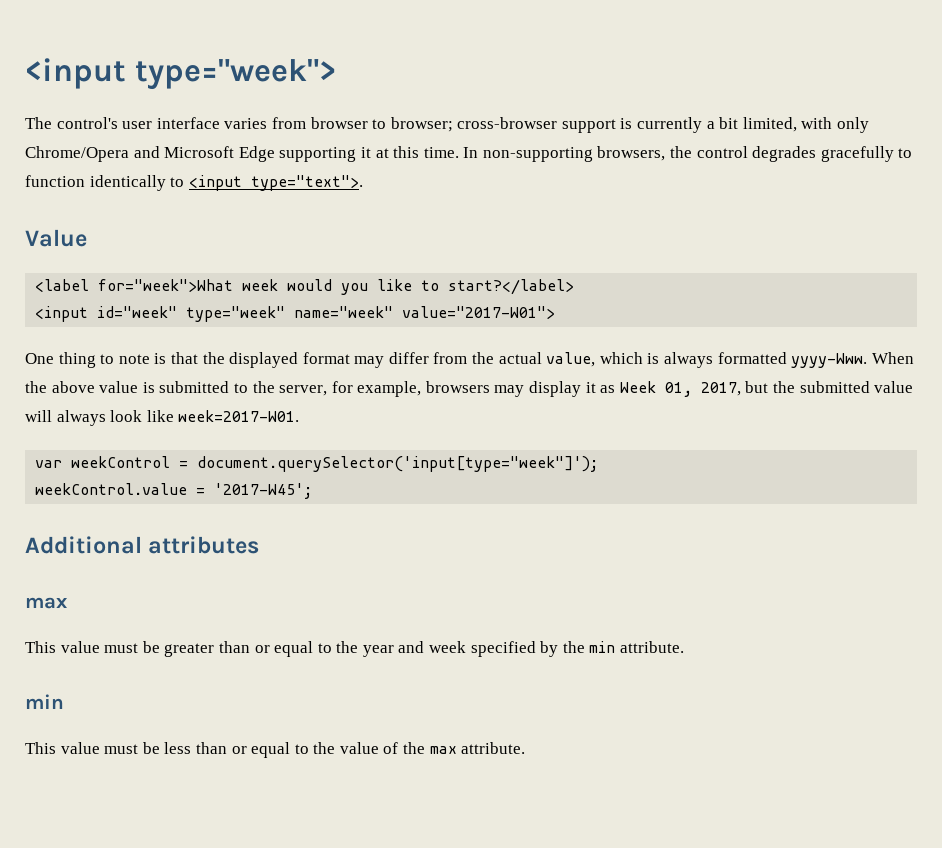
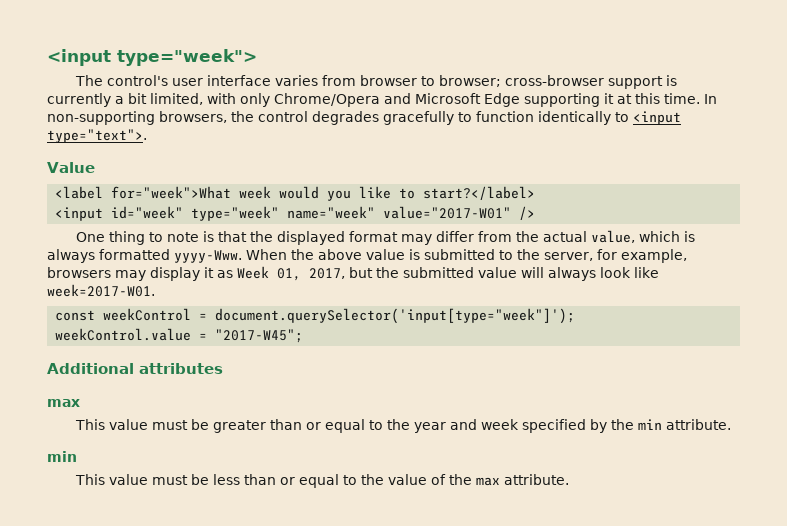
- <input id="week" type="week" name="week" value="2017-W01">
+ <input id="week" type="week" name="week" value="2017-W01" />
- var weekControl = document.querySelector('input[type="week"]');
+ const weekControl = document.querySelector('input[type="week"]');
- weekControl.value = '2017-W45';
+ weekControl.value = "2017-W45";

